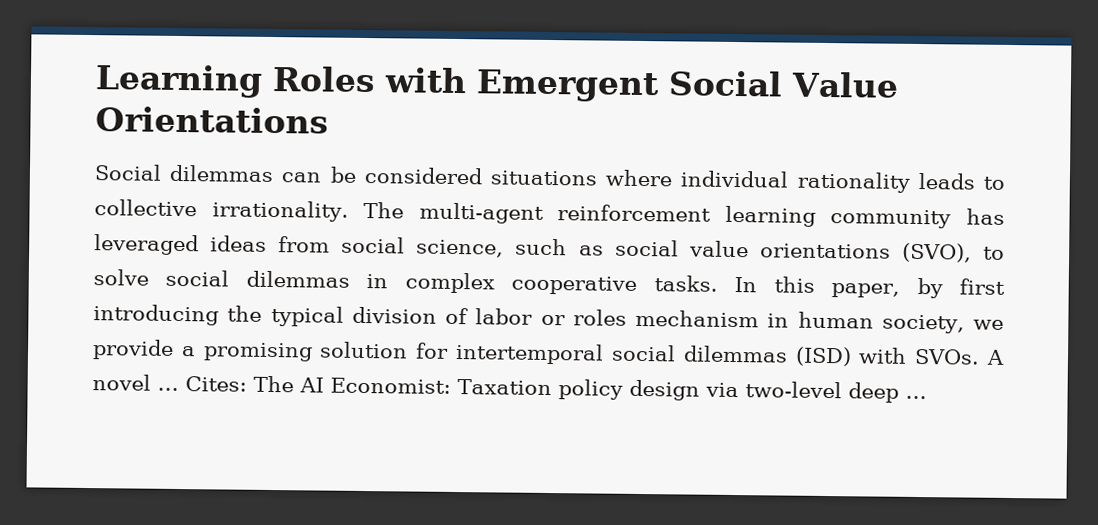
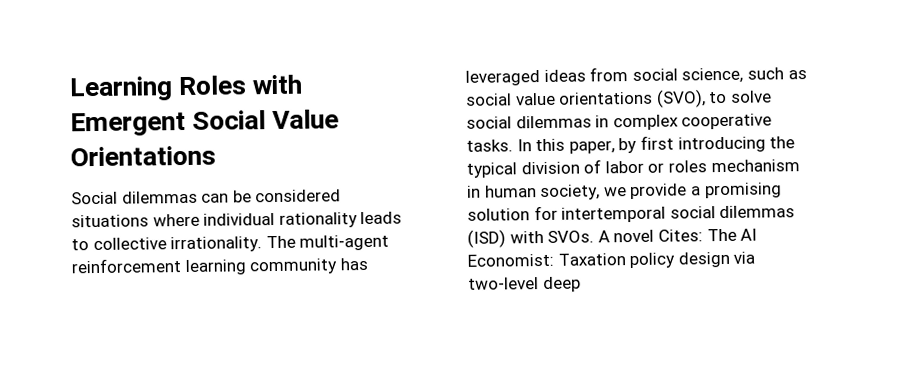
- A novel … Cites: The AI Economist: Taxation policy design via two-level deep …
+ A novel Cites: The AI Economist: Taxation policy design via two-level deep

